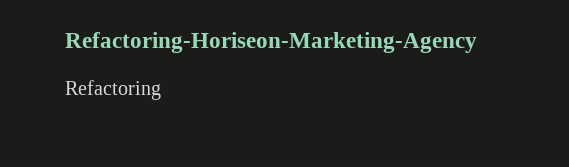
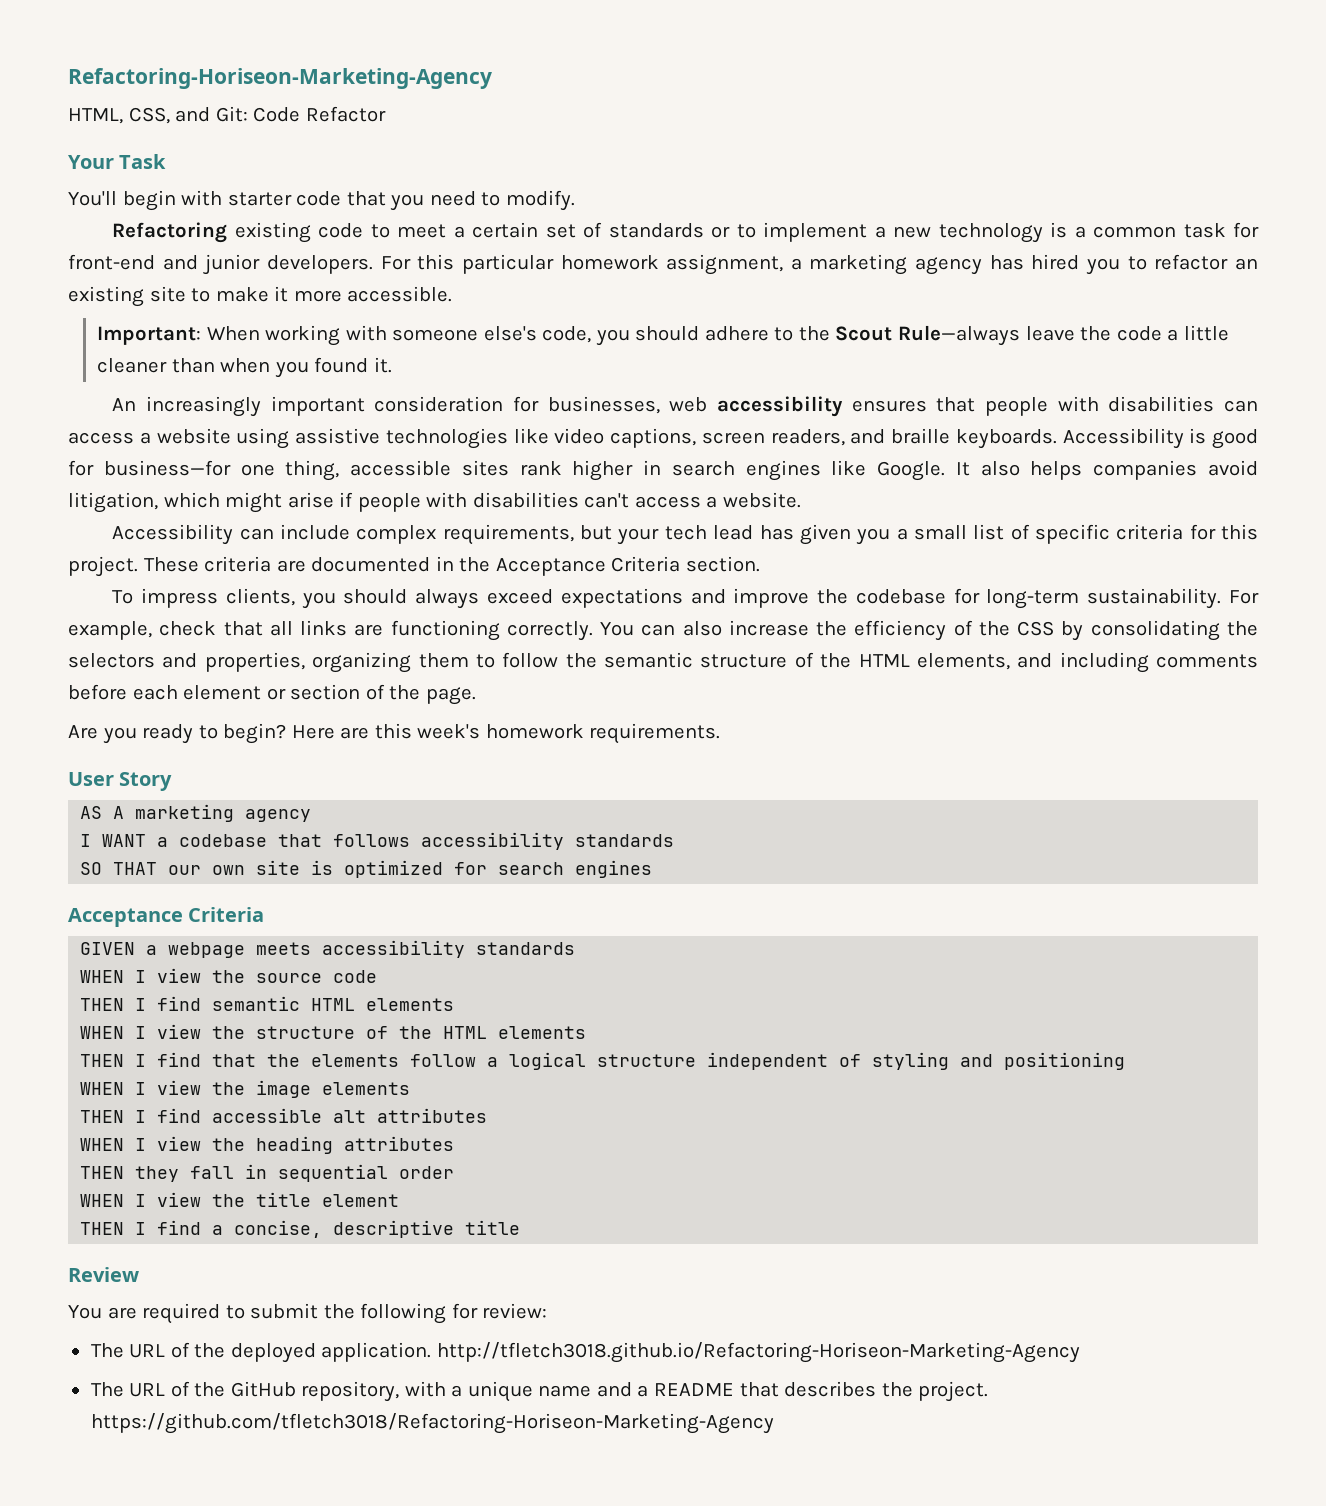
- Refactoring
+ HTML, CSS, and Git: Code Refactor
+ Your Task
+ You'll begin with starter code that you need to modify.
+ Refactoring existing code to meet a certain set of standards or to implement a new technology is a common task for front-end and junior developers. For this particular homework assignment, a marketing agency has hired you to refactor an existing site to make it more accessible.
+ Important: When working with someone else's code, you should adhere to the Scout Rule—always leave the code a little cleaner than when you found it.
+ An increasingly important consideration for businesses, web accessibility ensures that people with disabilities can access a website using assistive technologies like video captions, screen readers, and braille keyboards. Accessibility is good for business—for one thing, accessible sites rank higher in search engines like Google. It also helps companies avoid litigation, which might arise if people with disabilities can't access a website.
+ Accessibility can include complex requirements, but your tech lead has given you a small list of specific criteria for this project. These criteria are documented in the Acceptance Criteria section.
+ To impress clients, you should always exceed expectations and improve the codebase for long-term sustainability. For example, check that all links are functioning correctly. You can also increase the efficiency of the CSS by consolidating the selectors and properties, organizing them to follow the semantic structure of the HTML elements, and including comments before each element or section of the page.
+ Are you ready to begin? Here are this week's homework requirements.
+ User Story
+ AS A marketing agency
+ I WANT a codebase that follows accessibility standards
+ SO THAT our own site is optimized for search engines
+ Acceptance Criteria
+ GIVEN a webpage meets accessibility standards
+ WHEN I view the source code
+ THEN I find semantic HTML elements
+ WHEN I view the structure of the HTML elements
+ THEN I find that the elements follow a logical structure independent of styling and positioning
+ WHEN I view the image elements
+ THEN I find accessible alt attributes
+ WHEN I view the heading attributes
+ THEN they fall in sequential order
+ WHEN I view the title element
+ THEN I find a concise, descriptive title
+ Review
+ You are required to submit the following for review:
+ The URL of the deployed application. http://tfletch3018.github.io/Refactoring-Horiseon-Marketing-Agency
+ The URL of the GitHub repository, with a unique name and a README that describes the project. https://github.com/tfletch3018/Refactoring-Horiseon-Marketing-Agency

